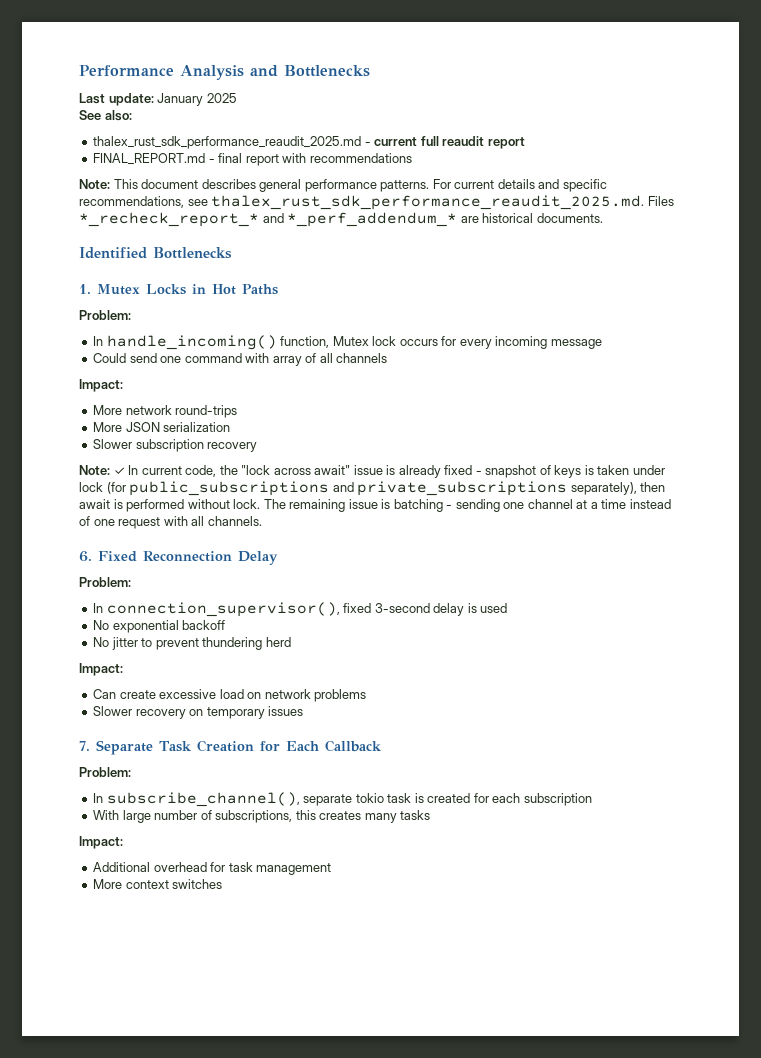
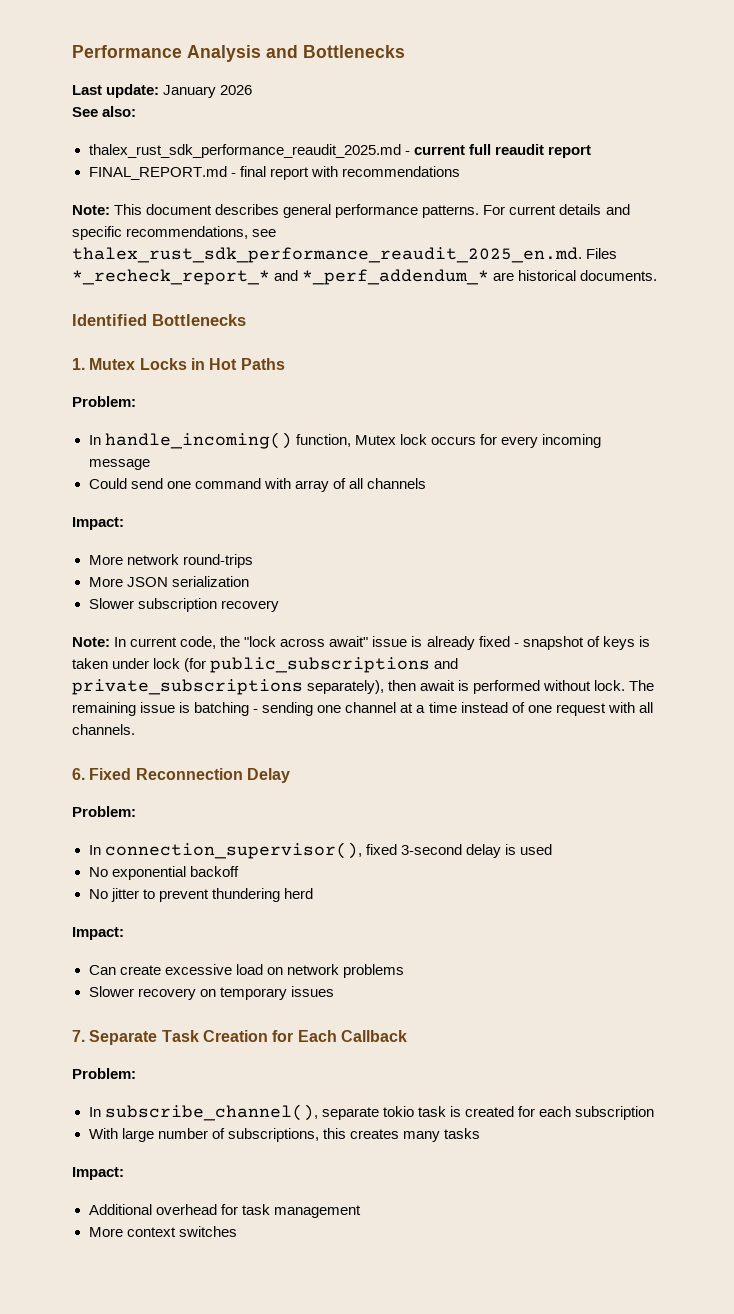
- Last update: January 2025
+ Last update: January 2026
- For current details and specific recommendations, see thalex_rust_sdk_performance_reaudit_2025.md. Files *_recheck_report_* and *_perf_addendum_* are historical documents.
+ For current details and specific recommendations, see thalex_rust_sdk_performance_reaudit_2025_en.md. Files *_recheck_report_* and *_perf_addendum_* are historical documents.
- Note: ✓ In current code, the "lock across await" issue is already fixed - snapshot of keys is taken under lock (for public_subscriptions and private_subscriptions separately), then await is performed without lock.
+ Note: In current code, the "lock across await" issue is already fixed - snapshot of keys is taken under lock (for public_subscriptions and private_subscriptions separately), then await is performed without lock.

